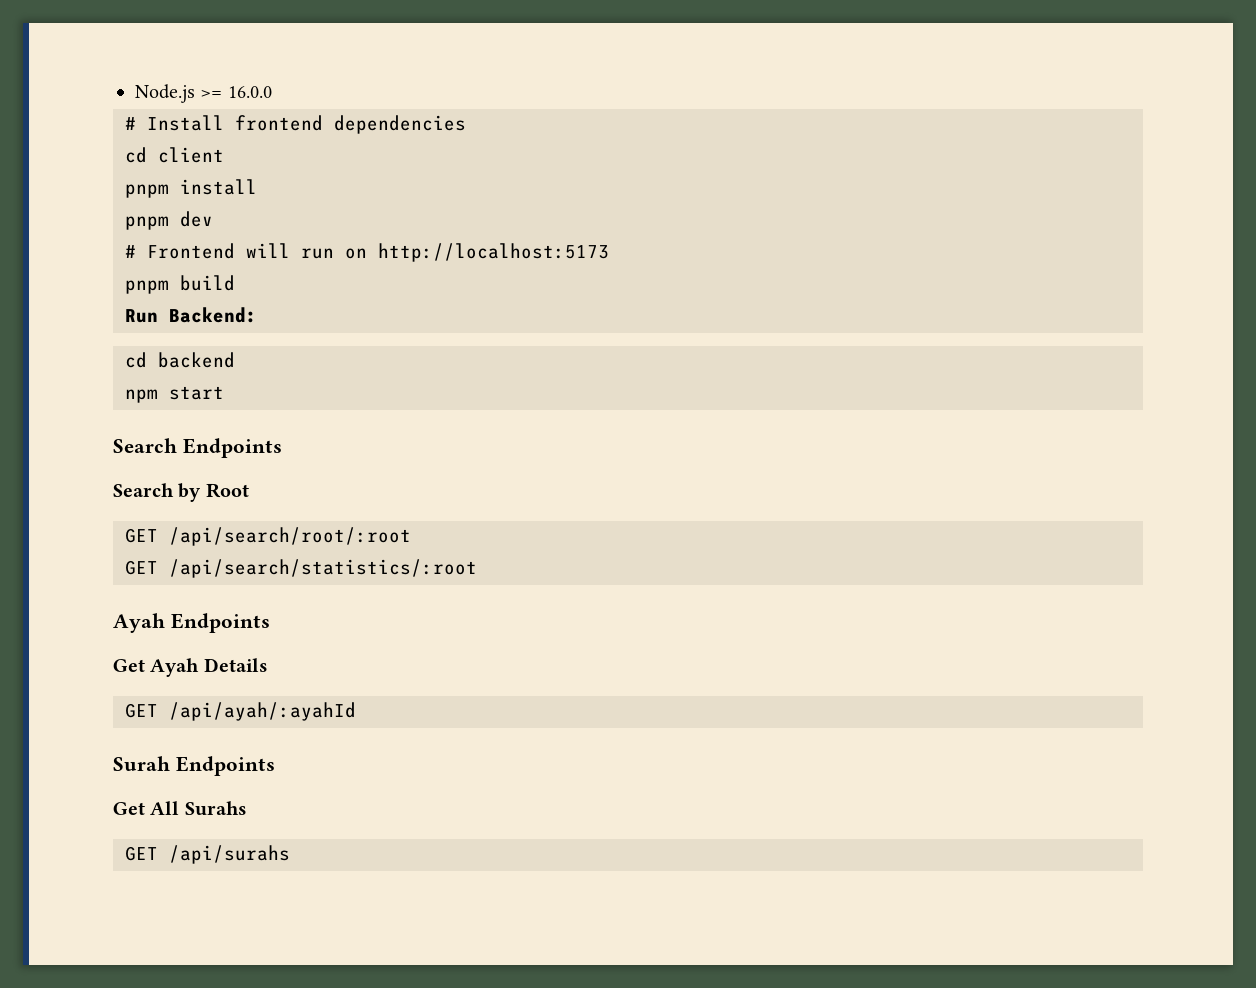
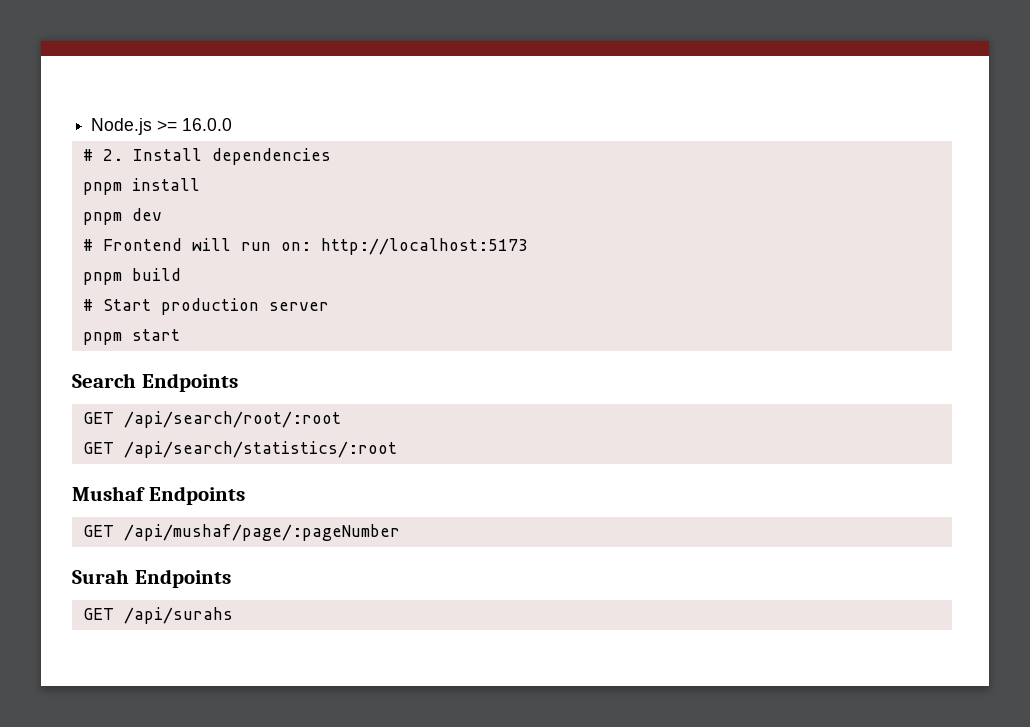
- # Install frontend dependencies
+ # 2. Install dependencies
- cd client
- # Frontend will run on http://localhost:5173
+ # Frontend will run on: http://localhost:5173
- Run Backend:
- cd backend
- npm start
+ # Start production server
+ pnpm start
- Search by Root
- Ayah Endpoints
- Get Ayah Details
- GET /api/ayah/:ayahId
+ Mushaf Endpoints
+ GET /api/mushaf/page/:pageNumber
- Get All Surahs

